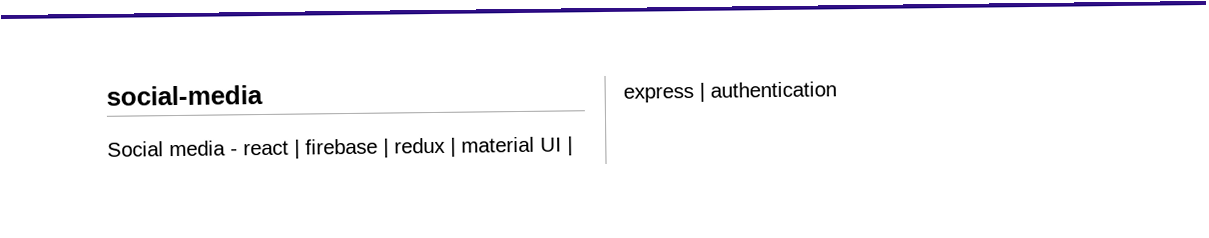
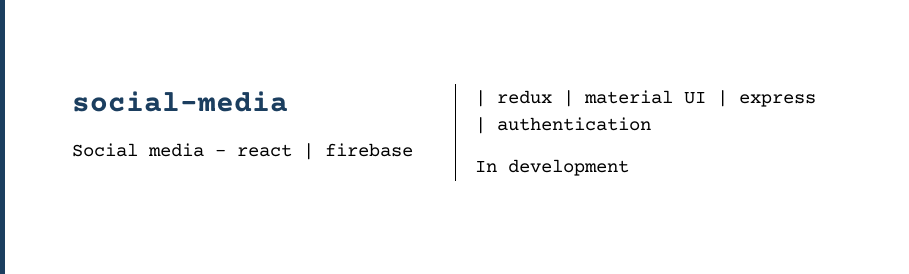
+ In development

